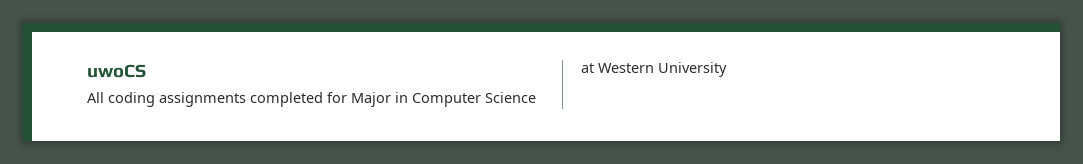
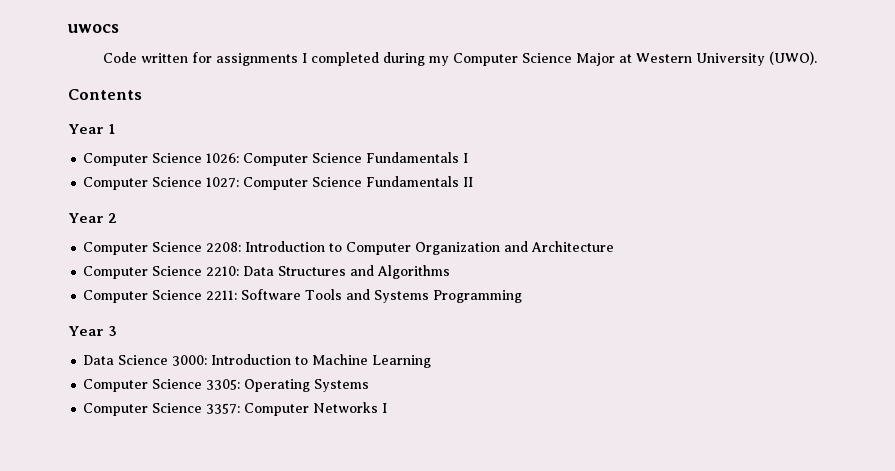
- uwoCS
- All coding assignments completed for Major in Computer Science at Western University
+ uwocs
+ Code written for assignments I completed during my Computer Science Major at Western University (UWO).
+ Contents
+ Year 1
+ Computer Science 1026: Computer Science Fundamentals I
+ Computer Science 1027: Computer Science Fundamentals II
+ Year 2
+ Computer Science 2208: Introduction to Computer Organization and Architecture
+ Computer Science 2210: Data Structures and Algorithms
+ Computer Science 2211: Software Tools and Systems Programming
+ Year 3
+ Data Science 3000: Introduction to Machine Learning
+ Computer Science 3305: Operating Systems
+ Computer Science 3357: Computer Networks I

